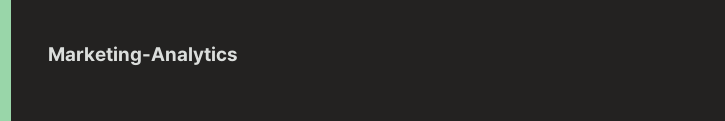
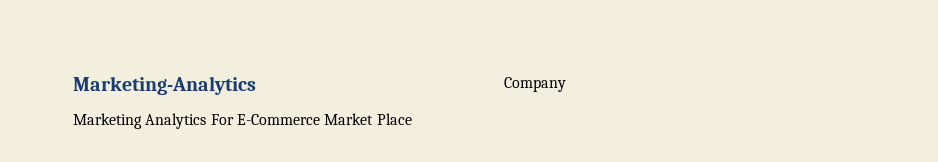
+ Marketing Analytics For E-Commerce Market Place Company

